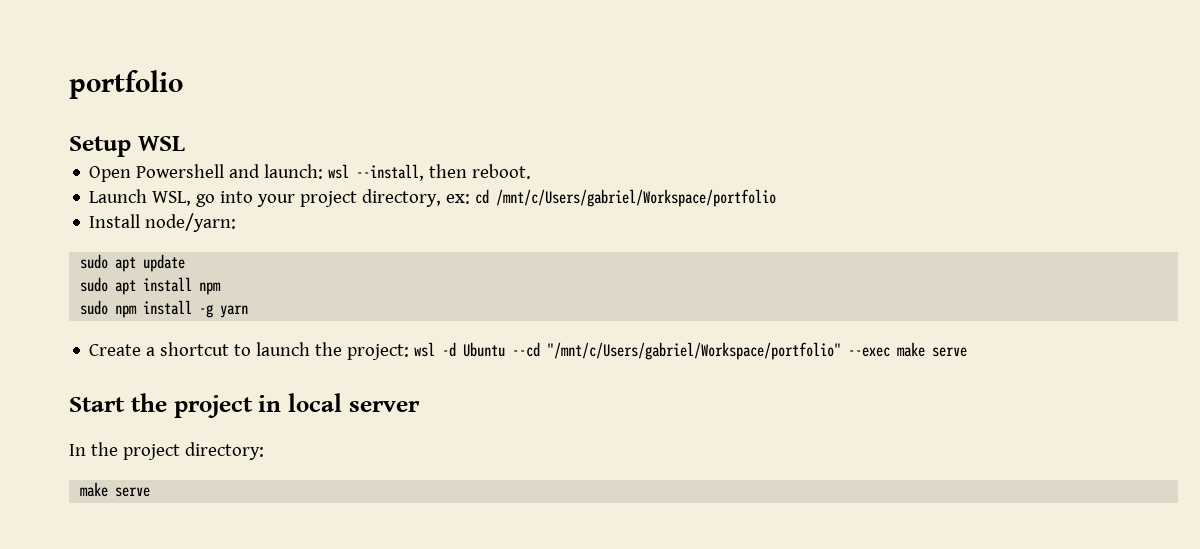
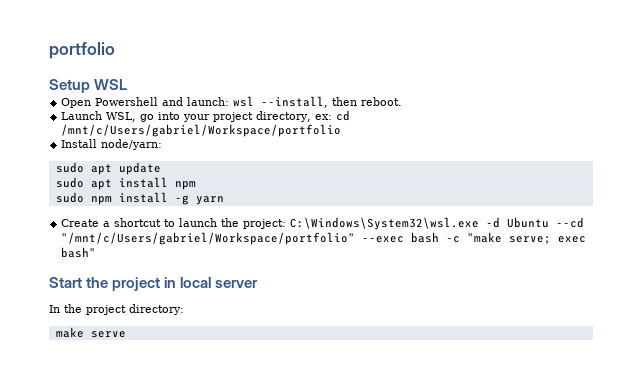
- Create a shortcut to launch the project: wsl -d Ubuntu --cd "/mnt/c/Users/gabriel/Workspace/portfolio" --exec make serve
+ Create a shortcut to launch the project: C:\Windows\System32\wsl.exe -d Ubuntu --cd "/mnt/c/Users/gabriel/Workspace/portfolio" --exec bash -c "make serve; exec bash"

